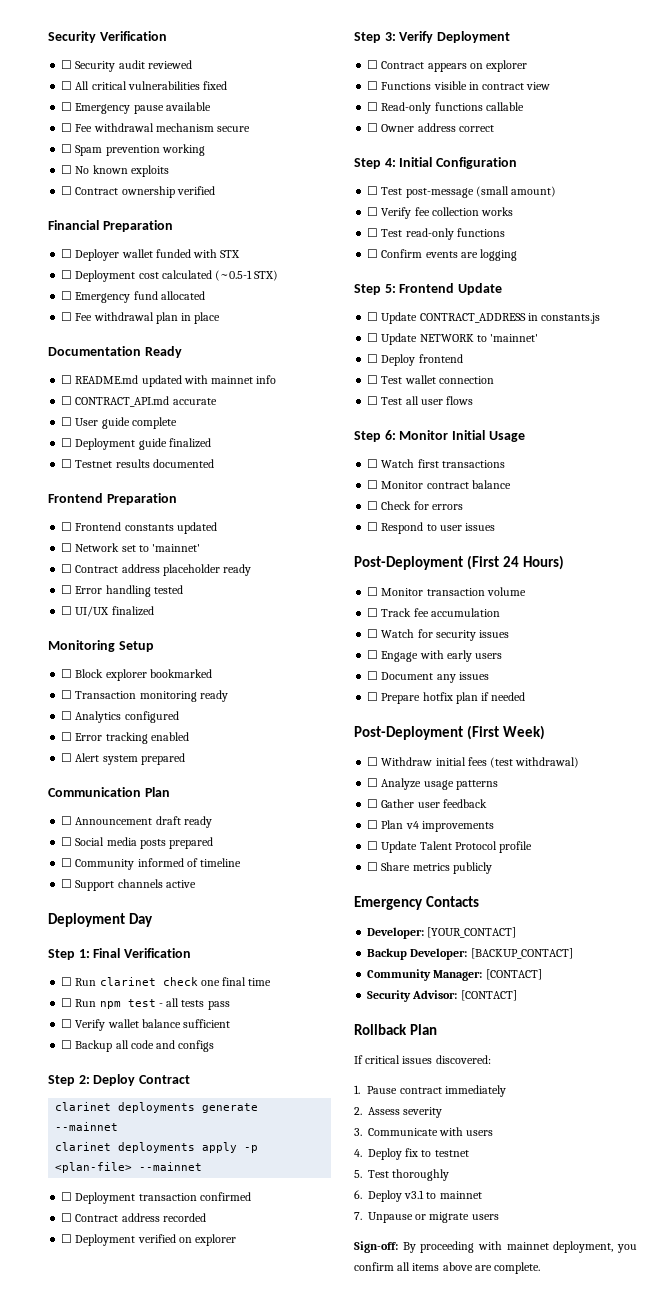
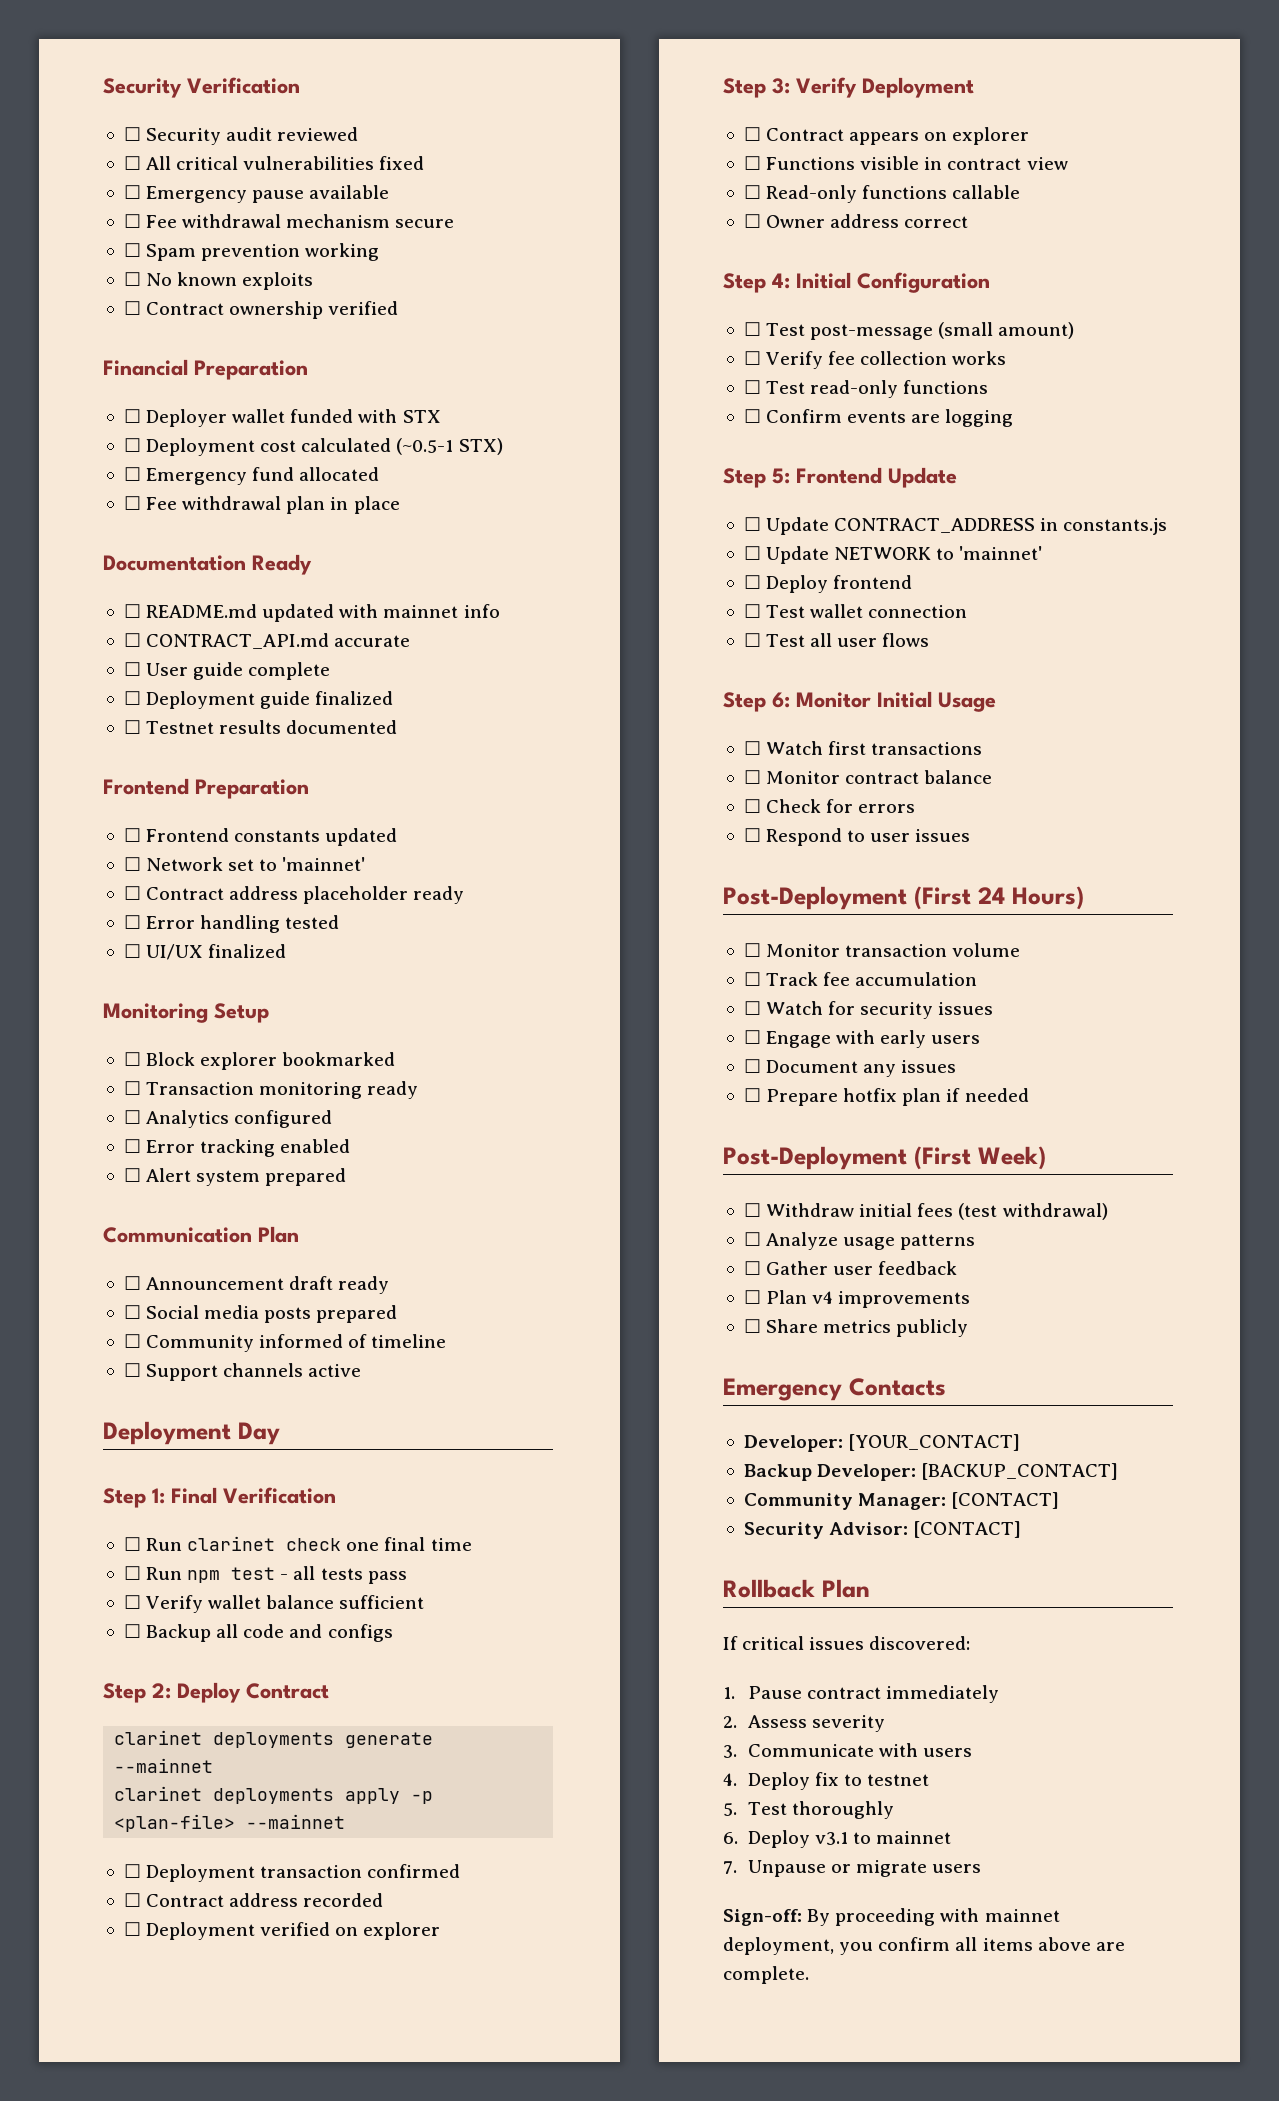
- ☐ Update Talent Protocol profile

